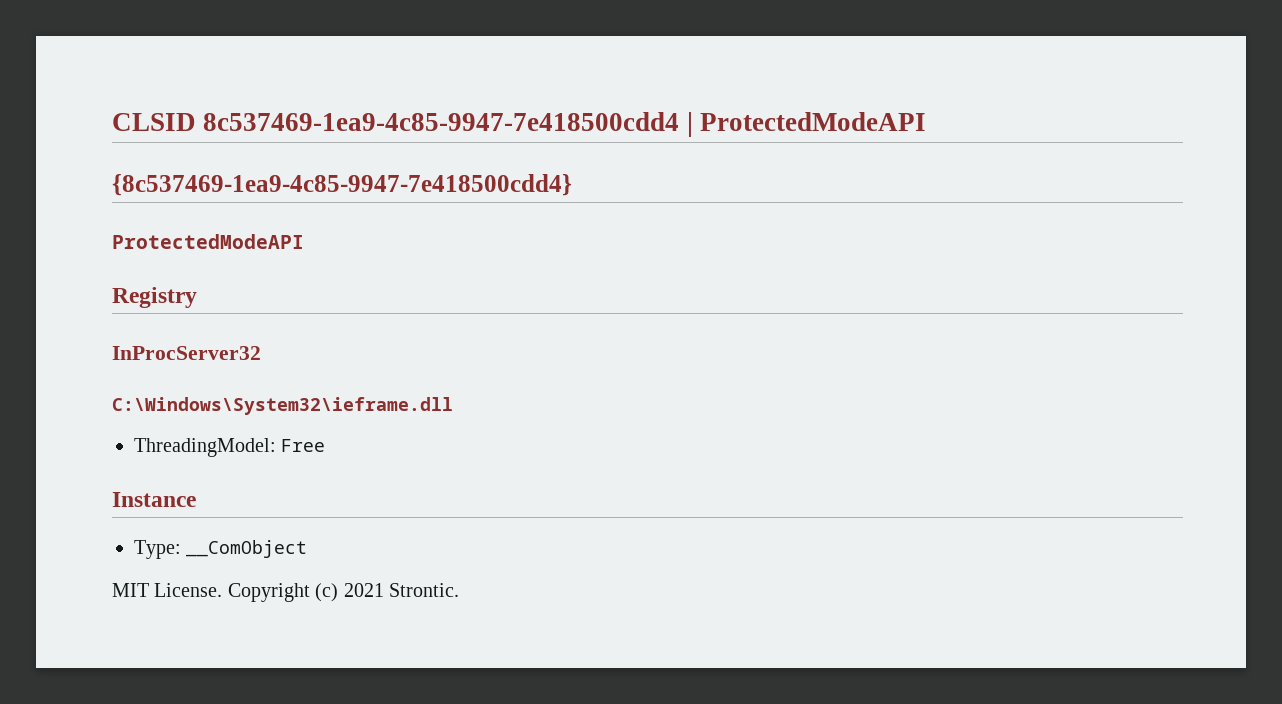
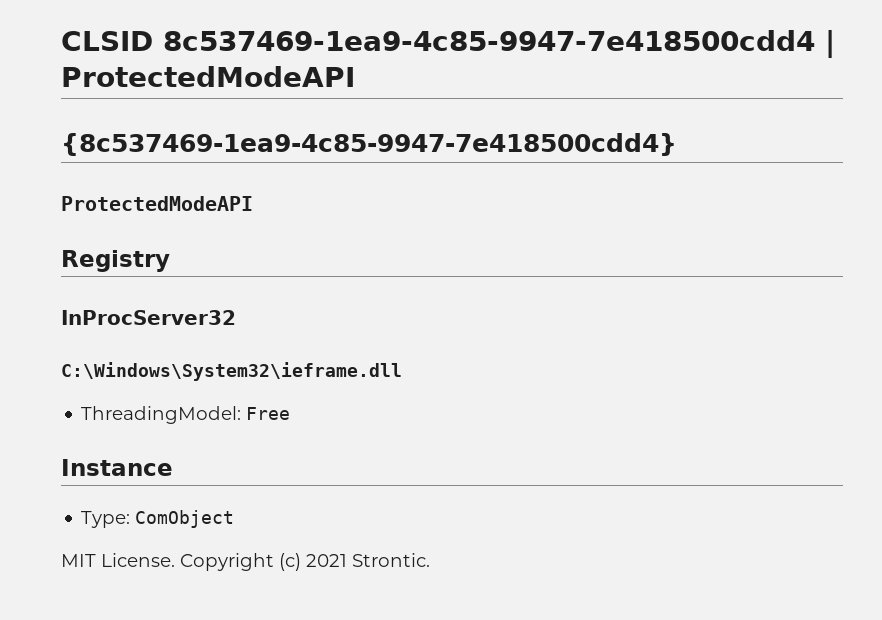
- Type: __ComObject
+ Type: ComObject

